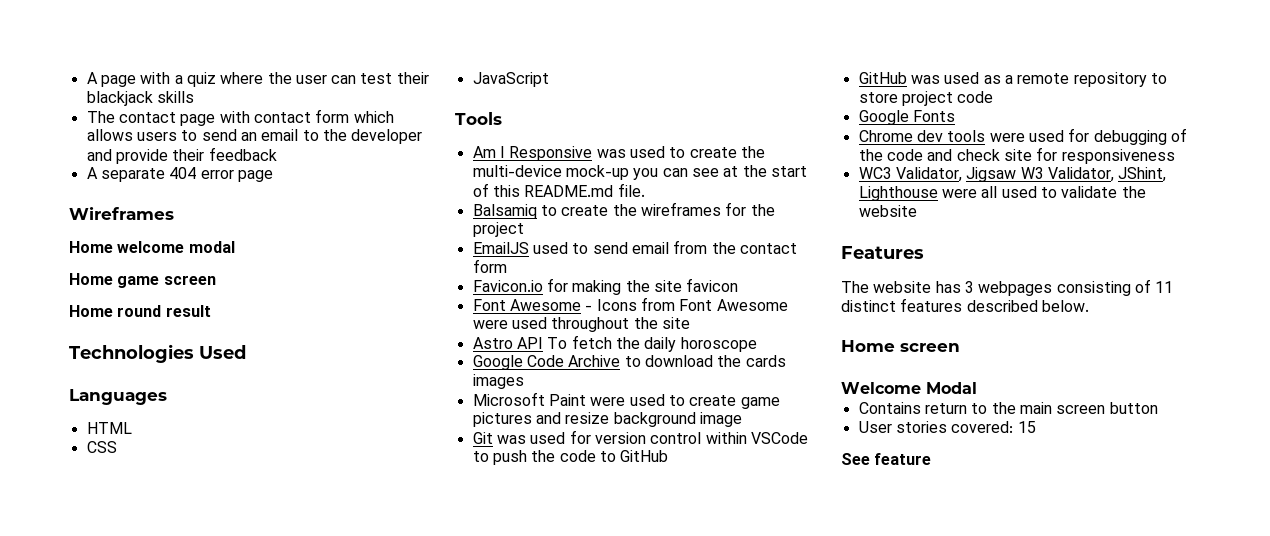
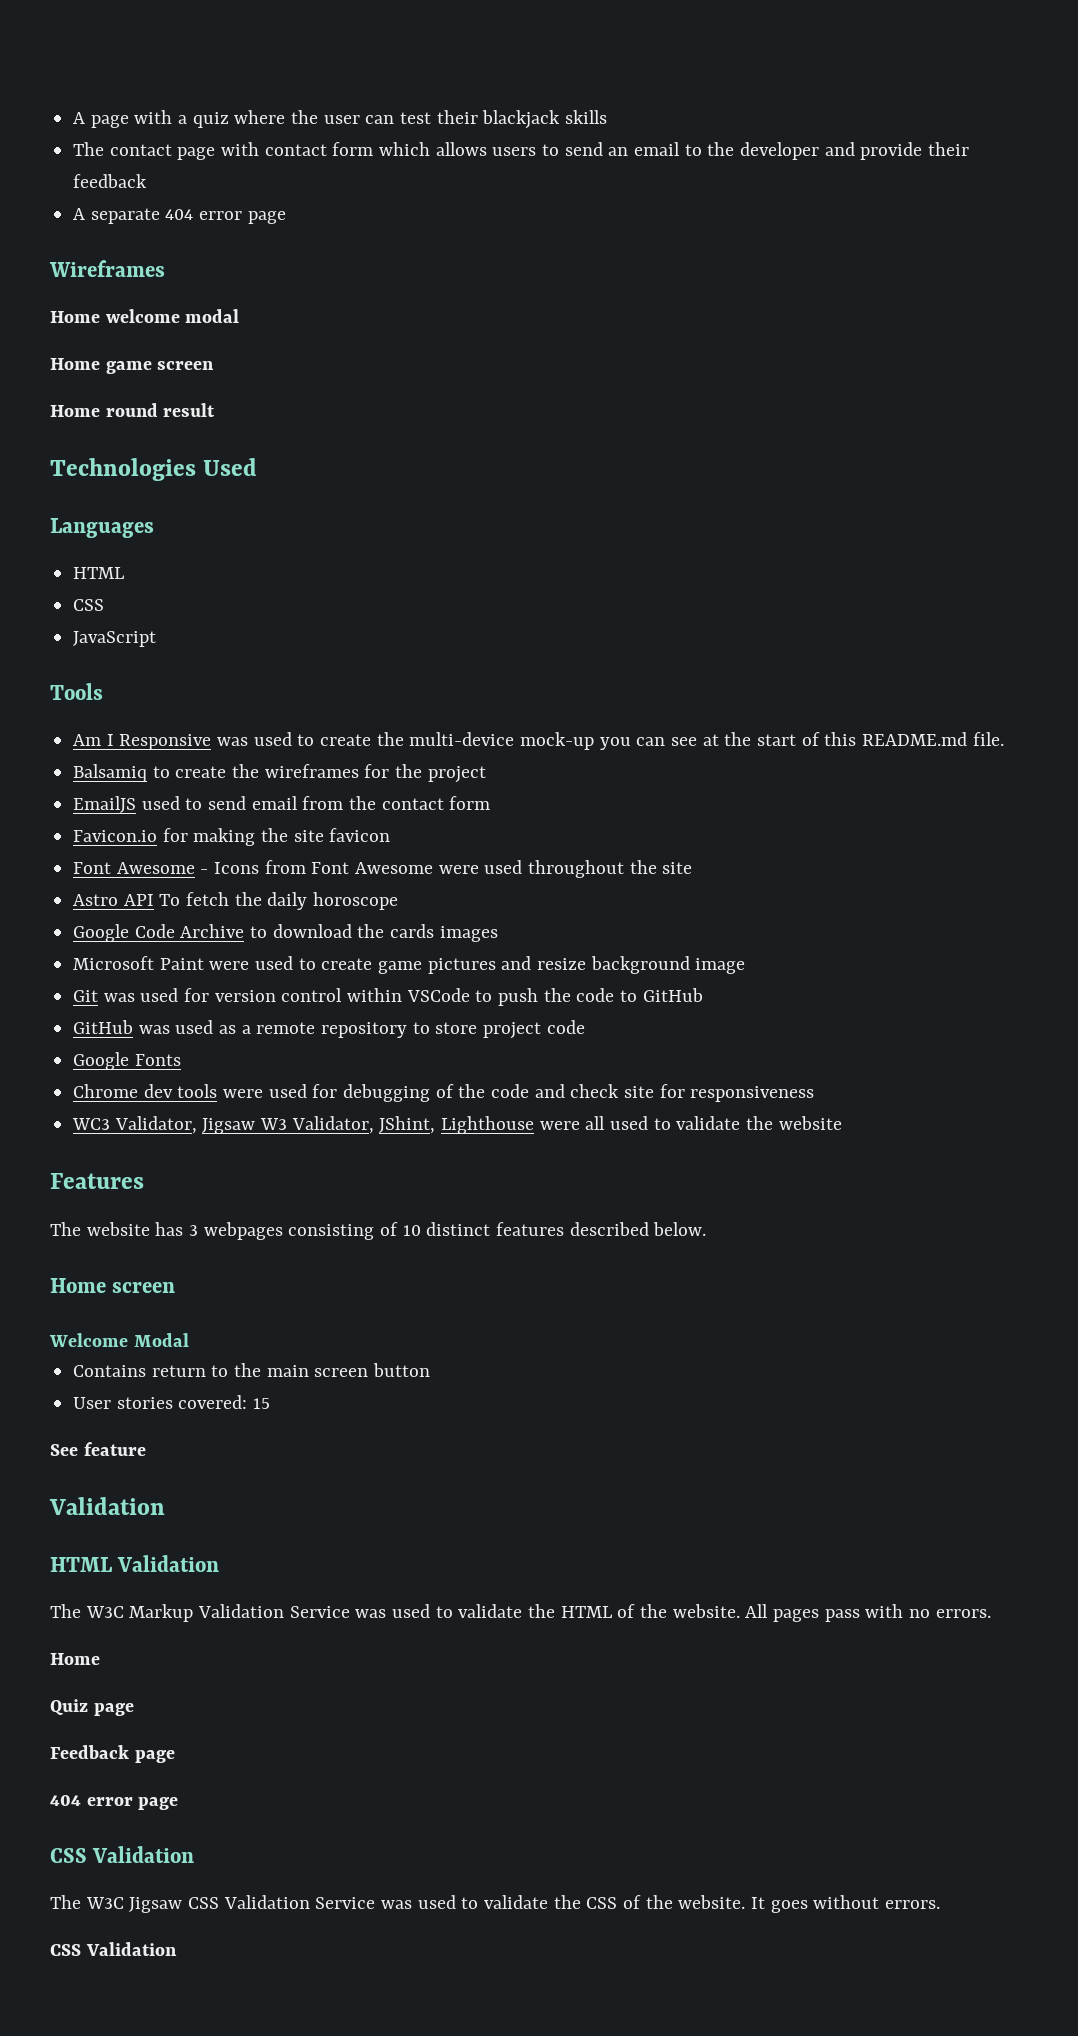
- The website has 3 webpages consisting of 11 distinct features described below.
+ The website has 3 webpages consisting of 10 distinct features described below.
  See feature
+ Validation
+ HTML Validation
+ The W3C Markup Validation Service was used to validate the HTML of the website. All pages pass with no errors.
+ Home
+ Quiz page
+ Feedback page
+ 404 error page
+ CSS Validation
+ The W3C Jigsaw CSS Validation Service was used to validate the CSS of the website. It goes without errors.
+ CSS Validation

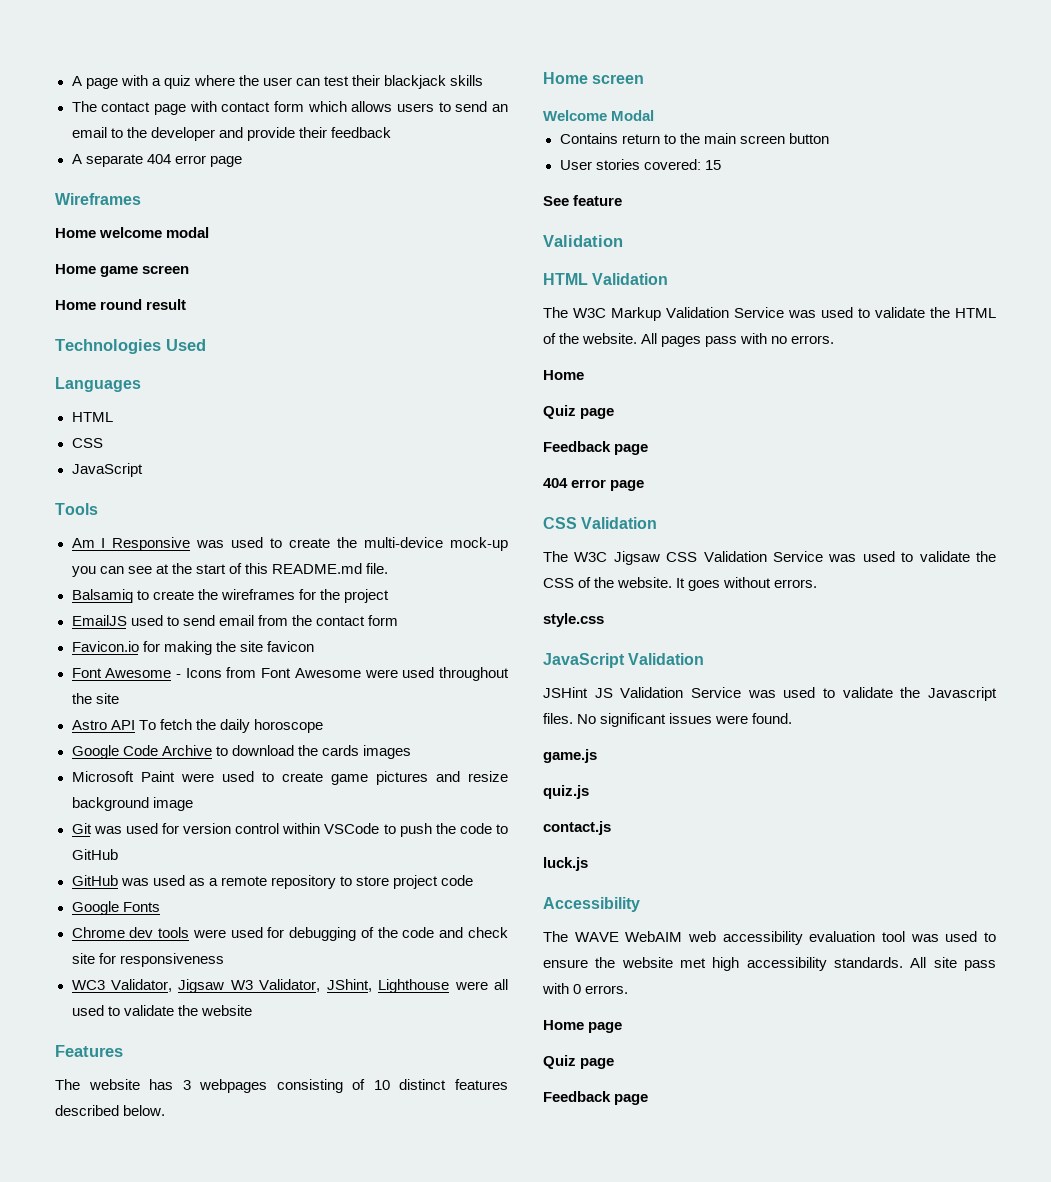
  It goes without errors.
- CSS Validation
+ style.css
+ JavaScript Validation
+ JSHint JS Validation Service was used to validate the Javascript files. No significant issues were found.
+ game.js
+ quiz.js
+ contact.js
+ luck.js
+ Accessibility
+ The WAVE WebAIM web accessibility evaluation tool was used to ensure the website met high accessibility standards. All site pass with 0 errors.
+ Home page
+ Quiz page
+ Feedback page

